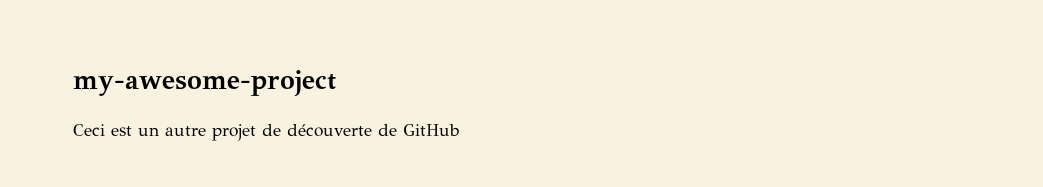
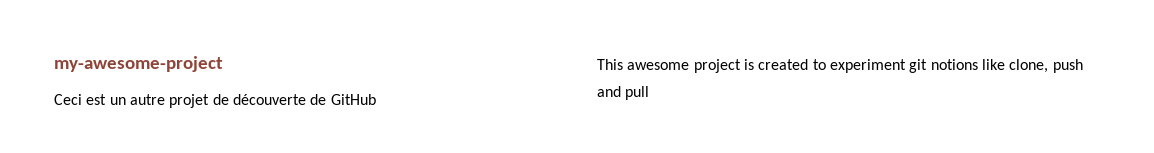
+ This awesome project is created to experiment git notions like clone, push and pull

